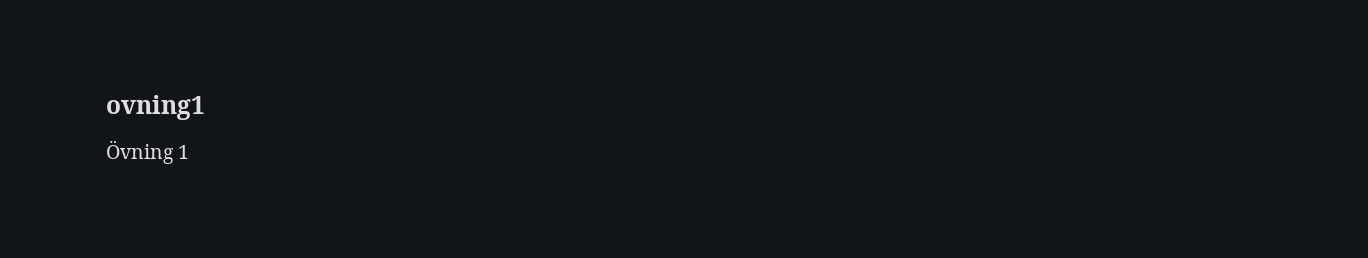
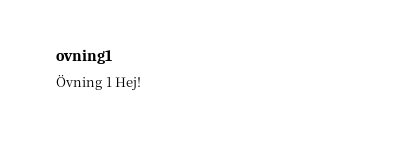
- Övning 1
+ Övning 1 Hej!

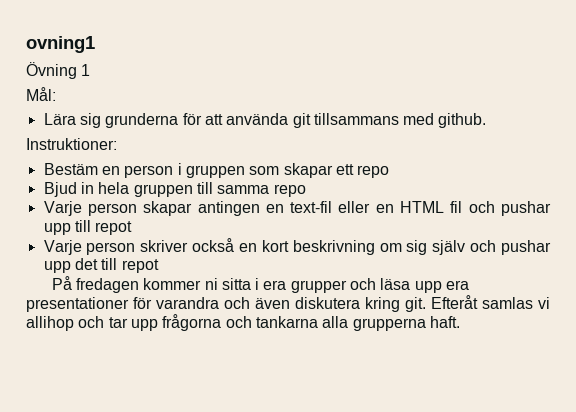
- Övning 1 Hej!
+ Övning 1
+ Mål:
+ Lära sig grunderna för att använda git tillsammans med github.
+ Instruktioner:
+ Bestäm en person i gruppen som skapar ett repo
+ Bjud in hela gruppen till samma repo
+ Varje person skapar antingen en text-fil eller en HTML fil och pushar upp till repot
+ Varje person skriver också en kort beskrivning om sig själv och pushar upp det till repot
+ På fredagen kommer ni sitta i era grupper och läsa upp era presentationer för varandra och även diskutera kring git. Efteråt samlas vi allihop och tar upp frågorna och tankarna alla grupperna haft.

